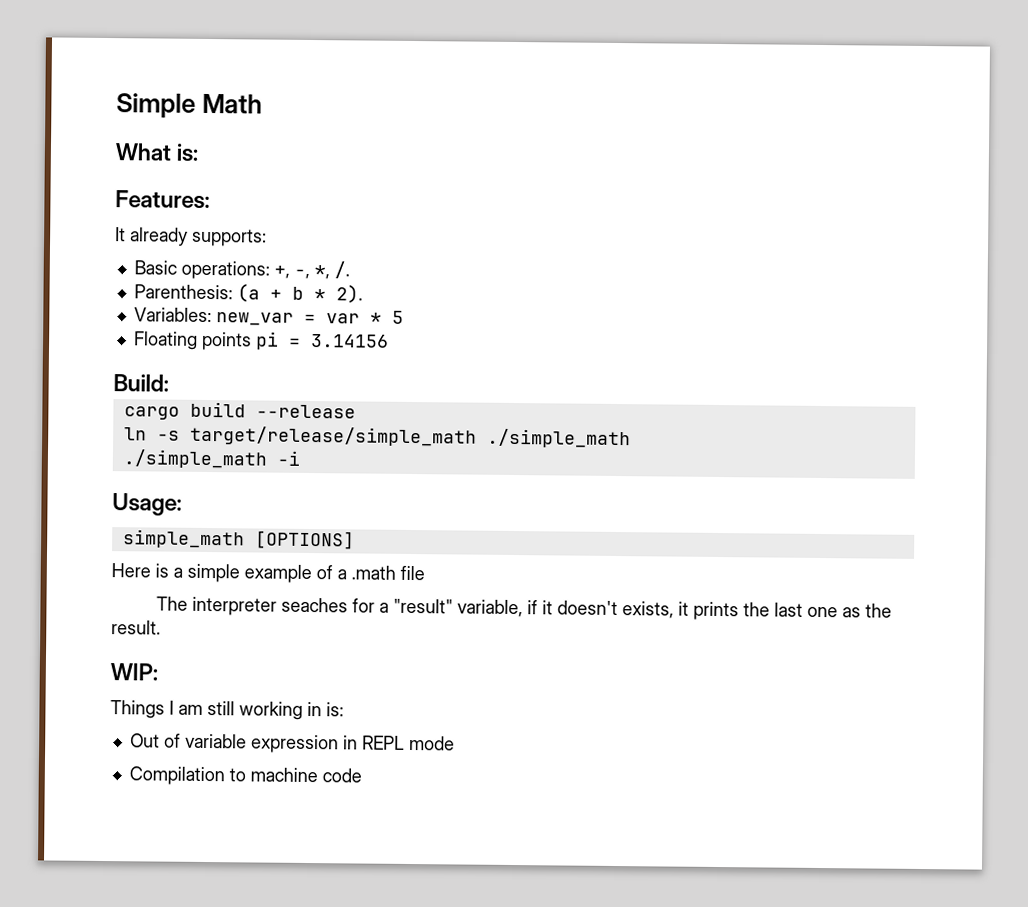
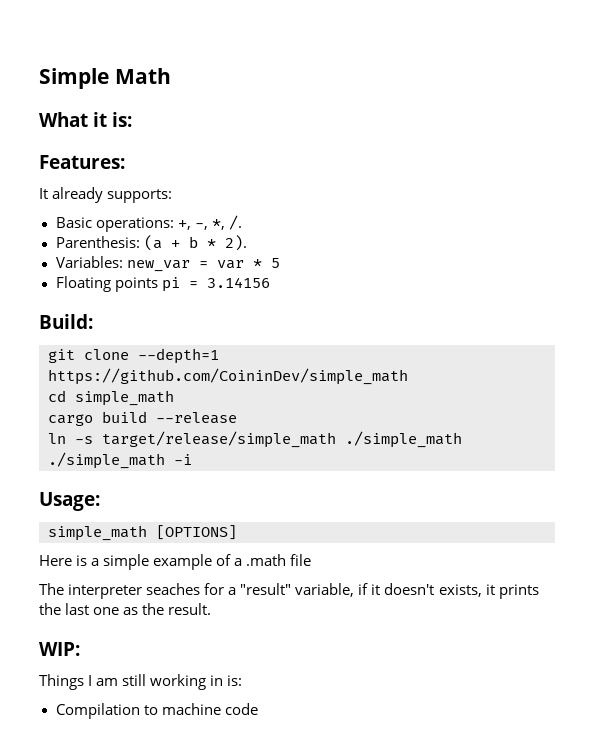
- What is:
+ What it is:
+ git clone --depth=1 https://github.com/CoininDev/simple_math
+ cd simple_math
- Out of variable expression in REPL mode

